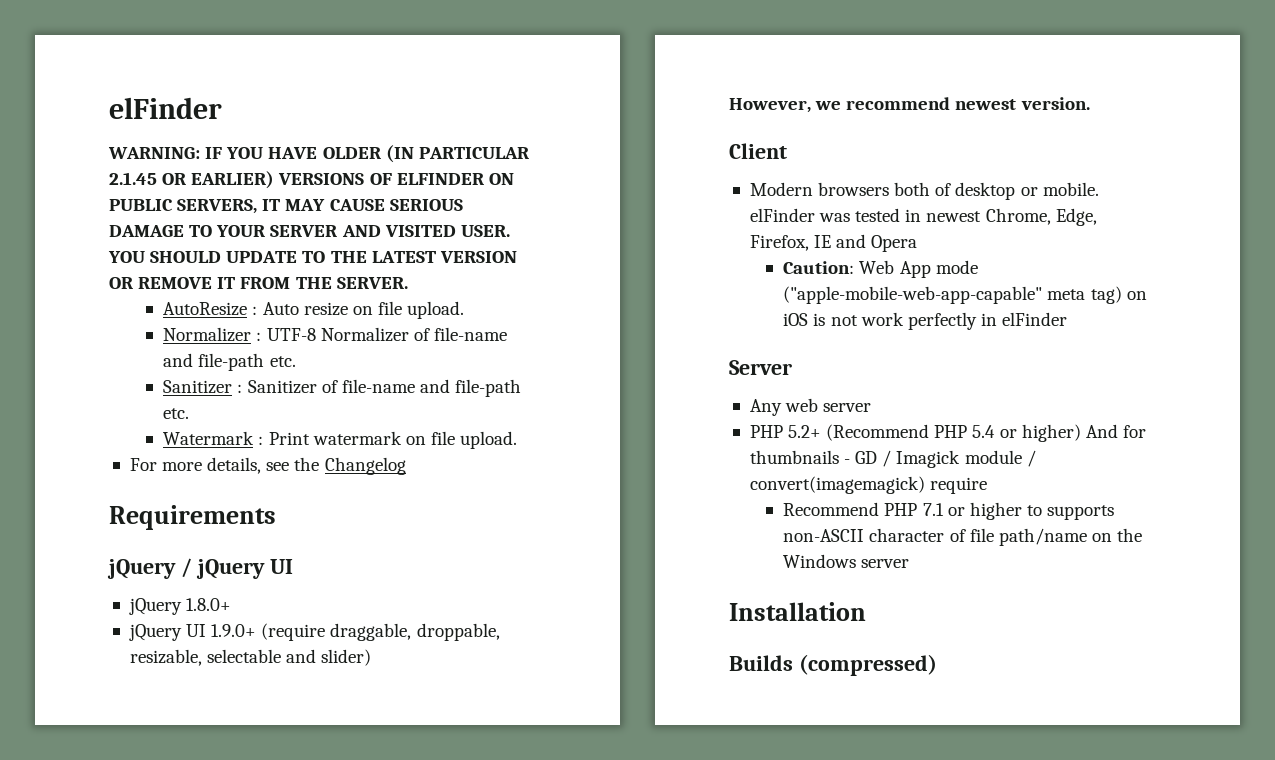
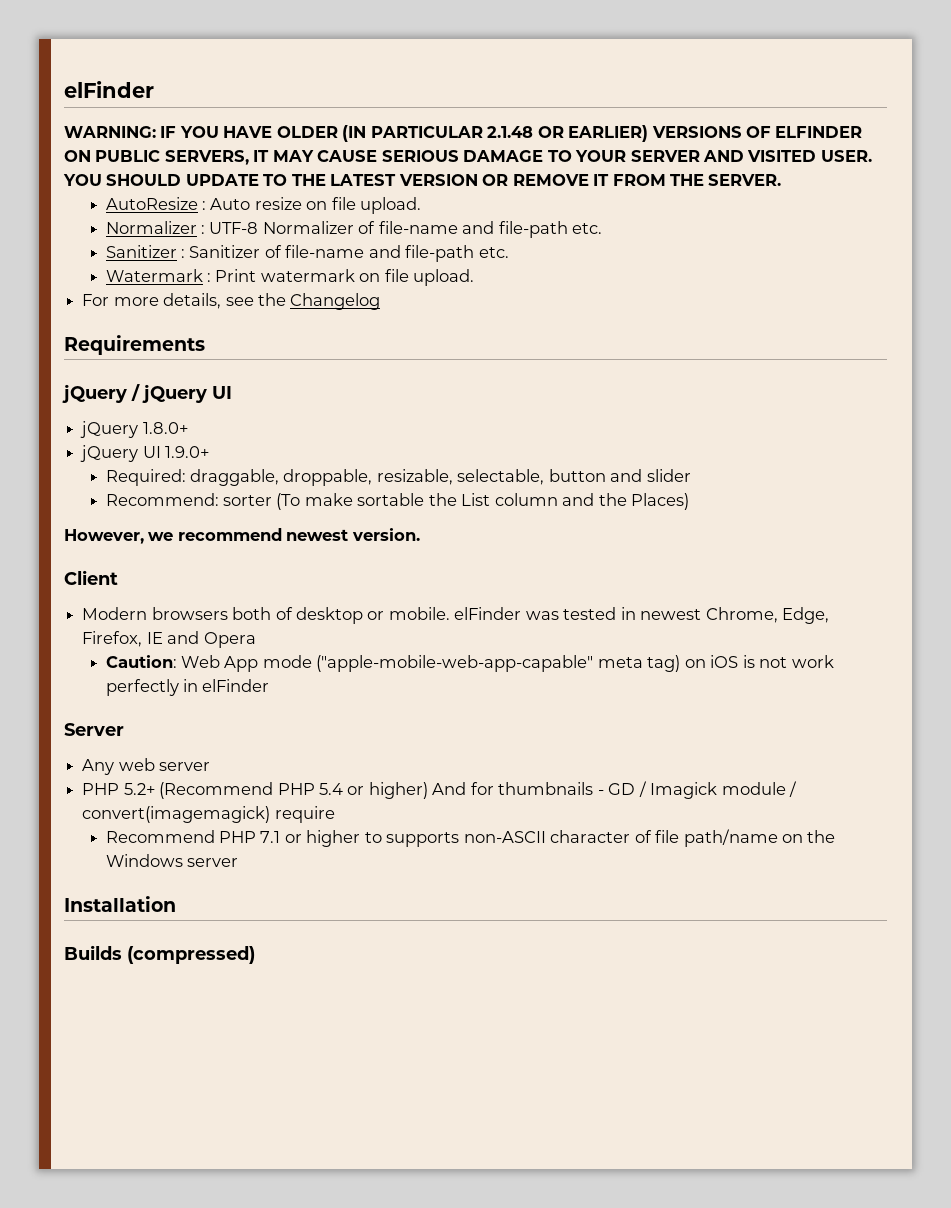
- WARNING: IF YOU HAVE OLDER (IN PARTICULAR 2.1.45 OR EARLIER) VERSIONS OF ELFINDER ON PUBLIC SERVERS, IT MAY CAUSE SERIOUS DAMAGE TO YOUR SERVER AND VISITED USER.
+ WARNING: IF YOU HAVE OLDER (IN PARTICULAR 2.1.48 OR EARLIER) VERSIONS OF ELFINDER ON PUBLIC SERVERS, IT MAY CAUSE SERIOUS DAMAGE TO YOUR SERVER AND VISITED USER.
- jQuery UI 1.9.0+ (require draggable, droppable, resizable, selectable and slider)
+ jQuery UI 1.9.0+
+ Required: draggable, droppable, resizable, selectable, button and slider
+ Recommend: sorter (To make sortable the List column and the Places)

